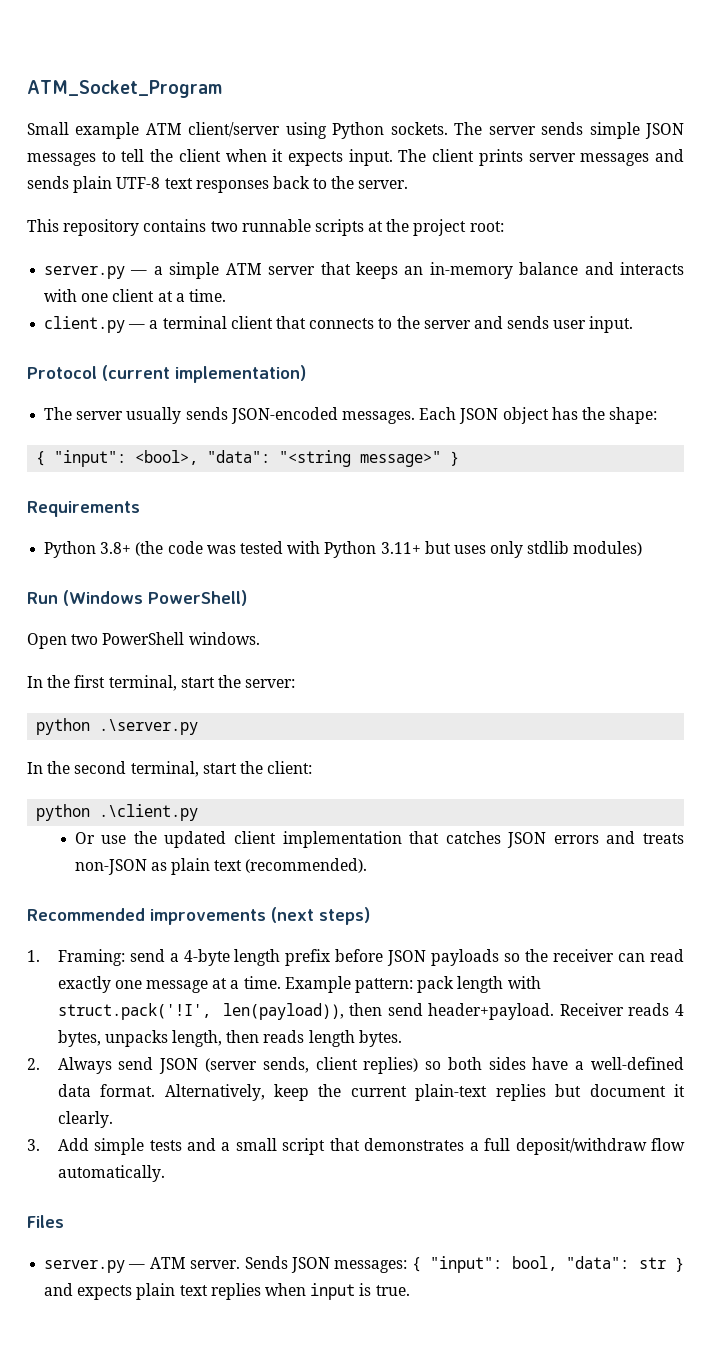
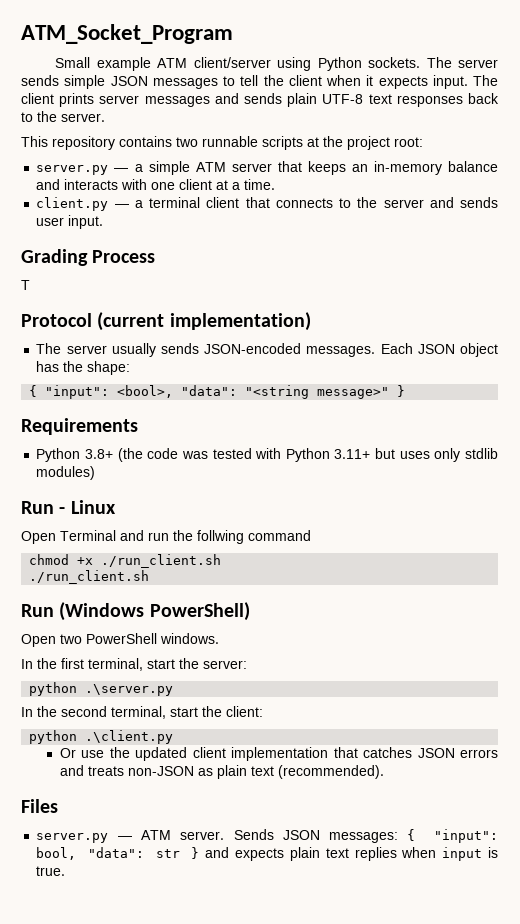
+ Grading Process
+ T
+ Run - Linux
+ Open Terminal and run the follwing command
+ chmod +x ./run_client.sh
+ ./run_client.sh
- Recommended improvements (next steps)
- 1. Framing: send a 4-byte length prefix before JSON payloads so the receiver can read exactly one message at a time. Example pattern: pack length with struct.pack('!I', len(payload)), then send header+payload. Receiver reads 4 bytes, unpacks length, then reads length bytes.
- 2. Always send JSON (server sends, client replies) so both sides have a well-defined data format. Alternatively, keep the current plain-text replies but document it clearly.
- 3. Add simple tests and a small script that demonstrates a full deposit/withdraw flow automatically.

